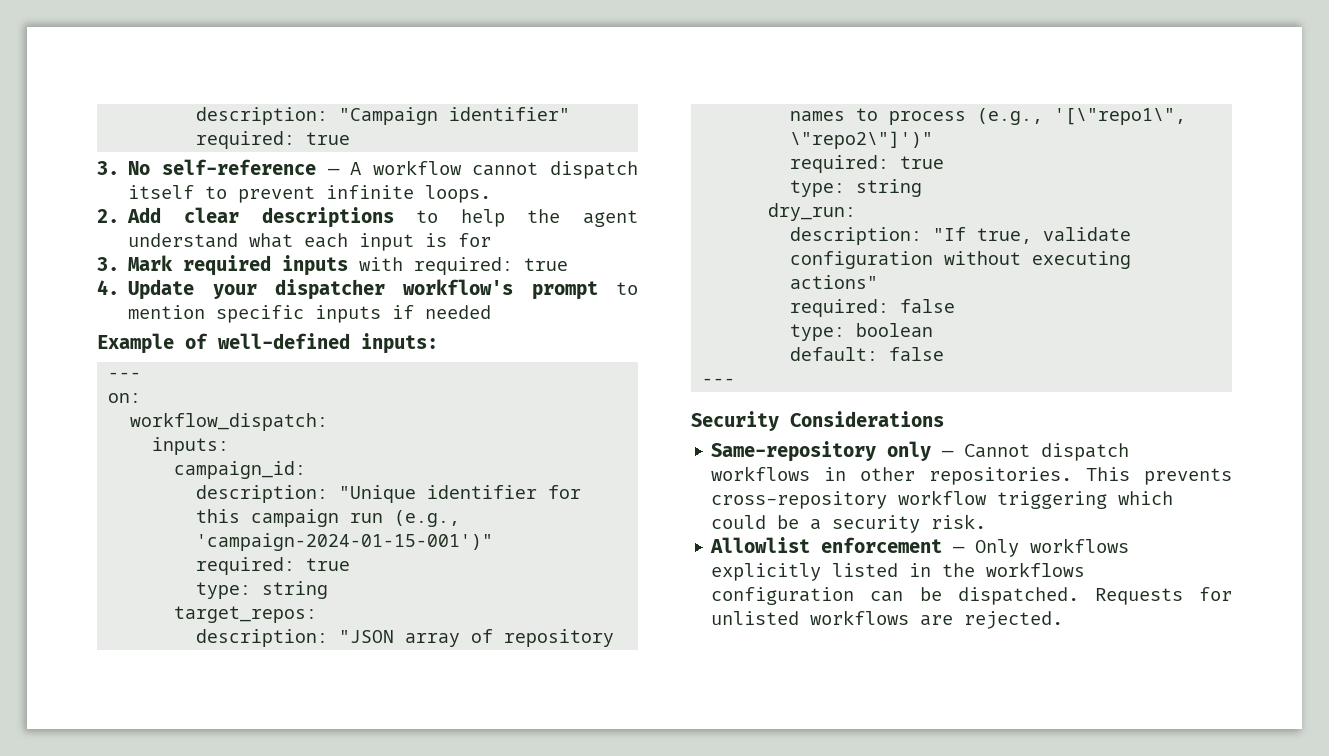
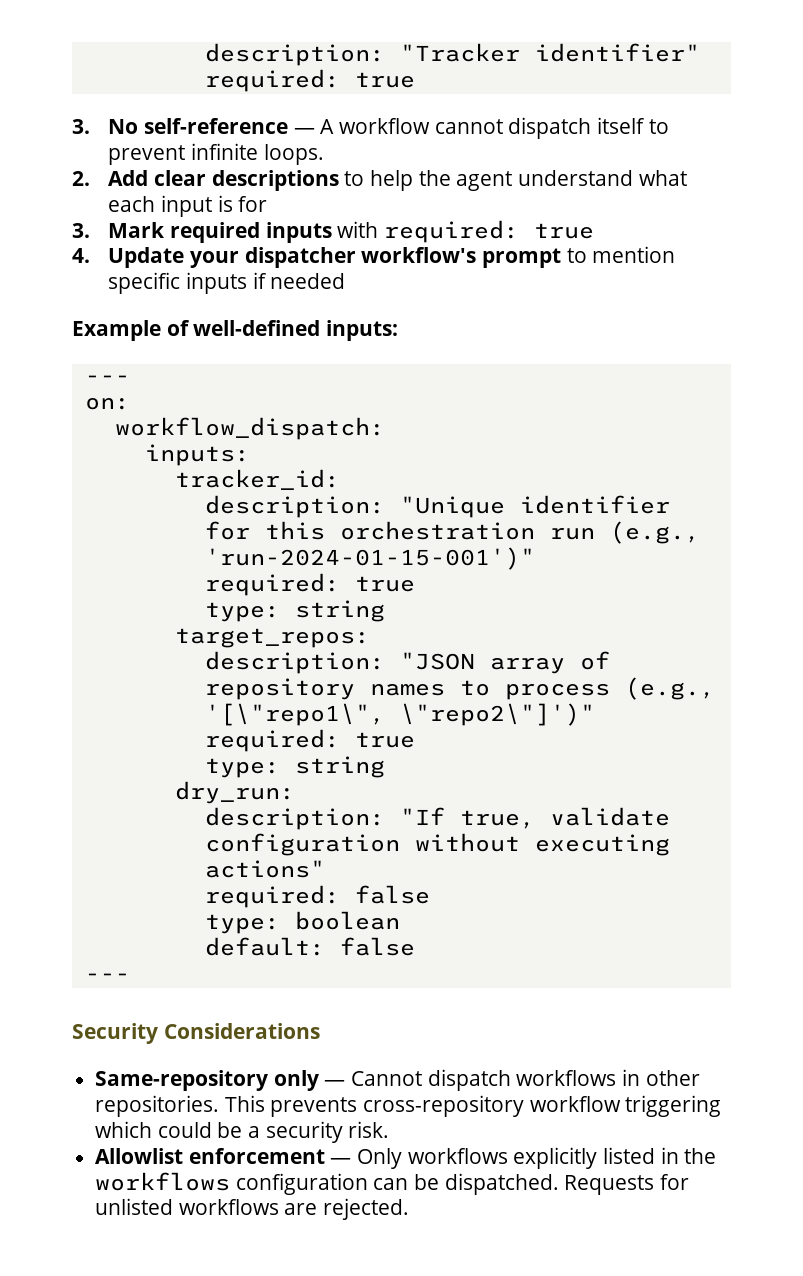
- description: "Campaign identifier"
+ description: "Tracker identifier"
- campaign_id:
+ tracker_id:
- description: "Unique identifier for this campaign run (e.g., 'campaign-2024-01-15-001')"
+ description: "Unique identifier for this orchestration run (e.g., 'run-2024-01-15-001')"

